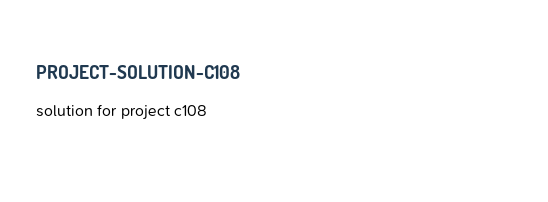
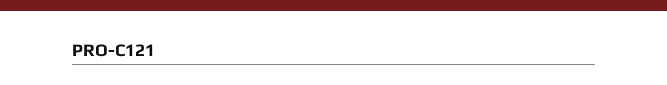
- PROJECT-SOLUTION-C108
- solution for project c108
+ PRO-C121

